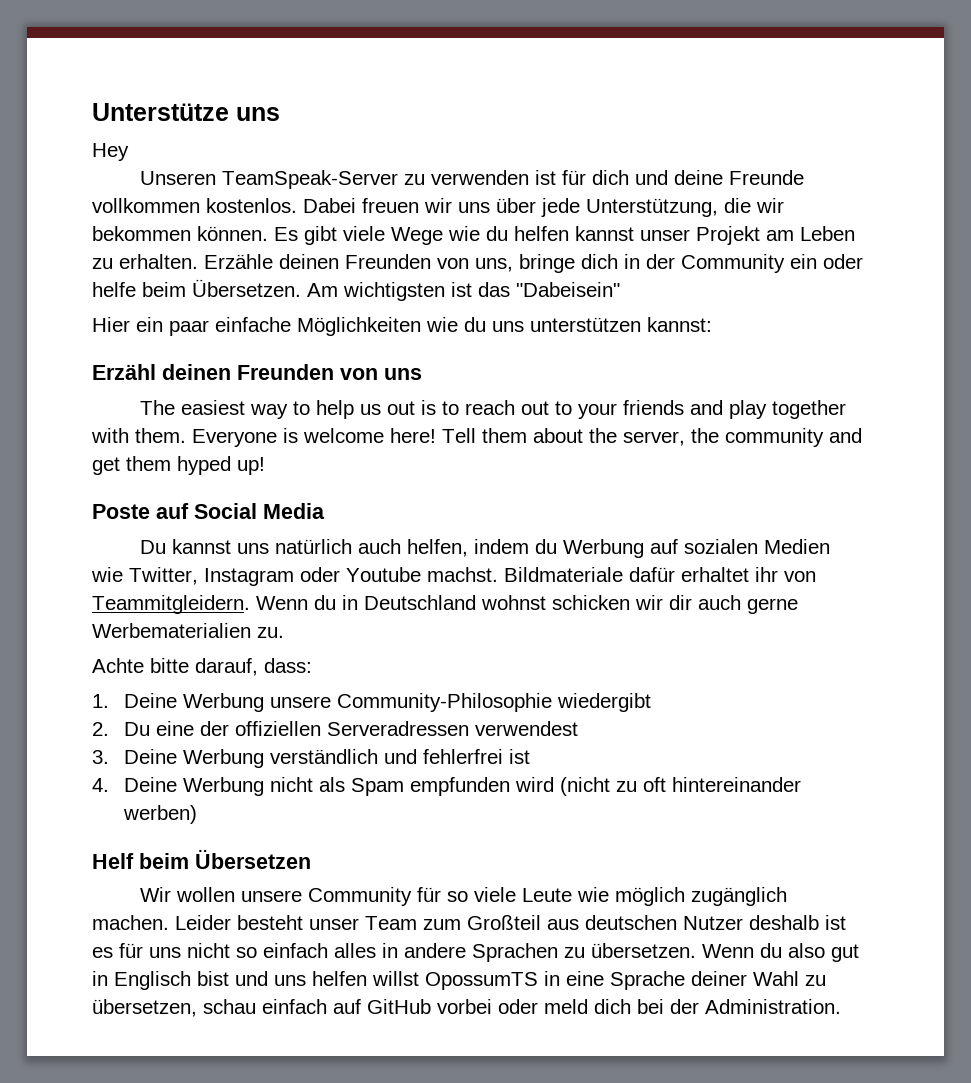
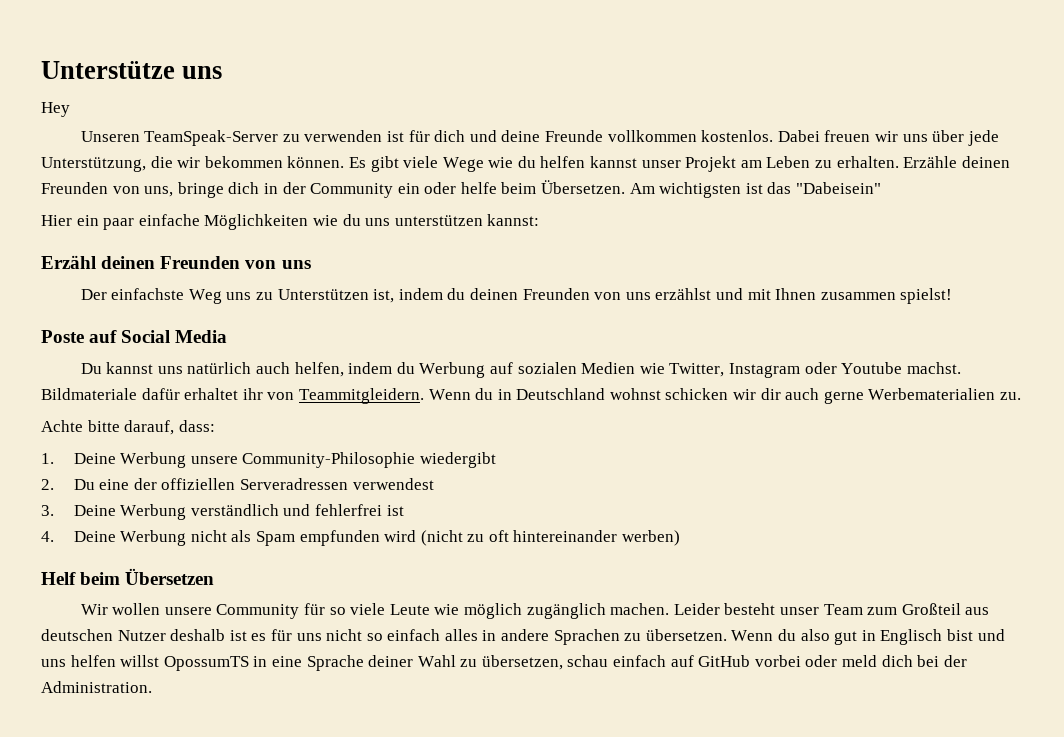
- The easiest way to help us out is to reach out to your friends and play together with them. Everyone is welcome here! Tell them about the server, the community and get them hyped up!
+ Der einfachste Weg uns zu Unterstützen ist, indem du deinen Freunden von uns erzählst und mit Ihnen zusammen spielst!

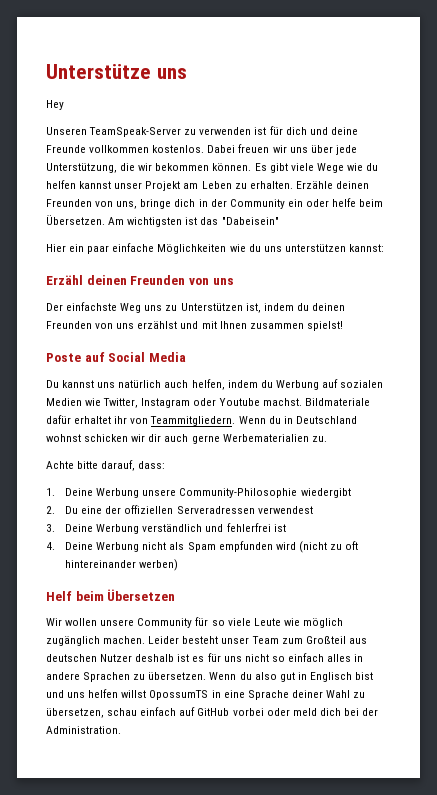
- Bildmateriale dafür erhaltet ihr von Teammitgleidern.
+ Bildmateriale dafür erhaltet ihr von Teammitgliedern.

